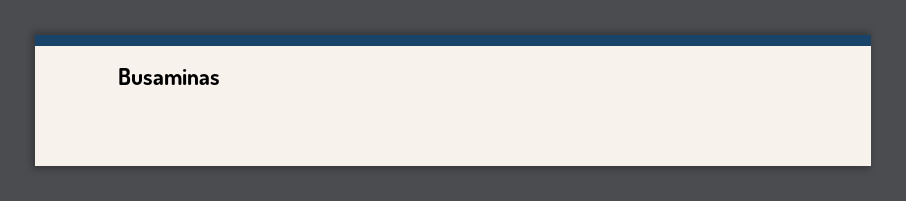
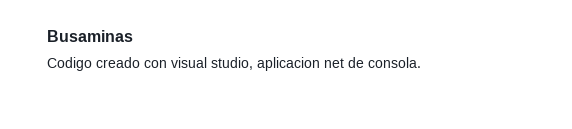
+ Codigo creado con visual studio, aplicacion net de consola.

